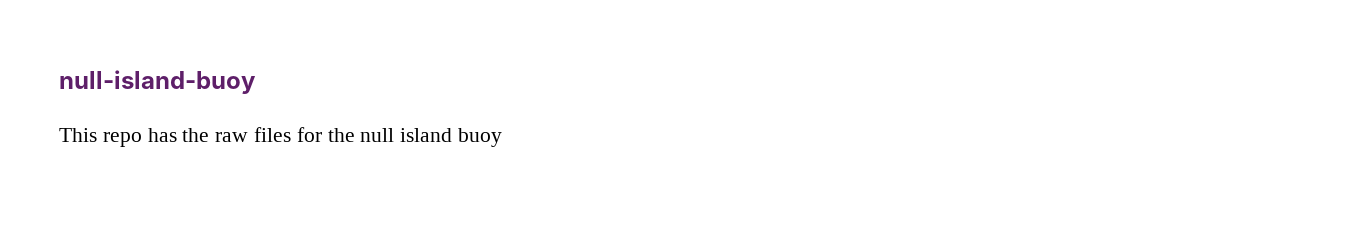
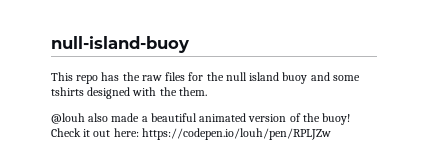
- This repo has the raw files for the null island buoy
+ This repo has the raw files for the null island buoy and some tshirts designed with the them.
+ @louh also made a beautiful animated version of the buoy! Check it out here: https://codepen.io/louh/pen/RPLJZw

